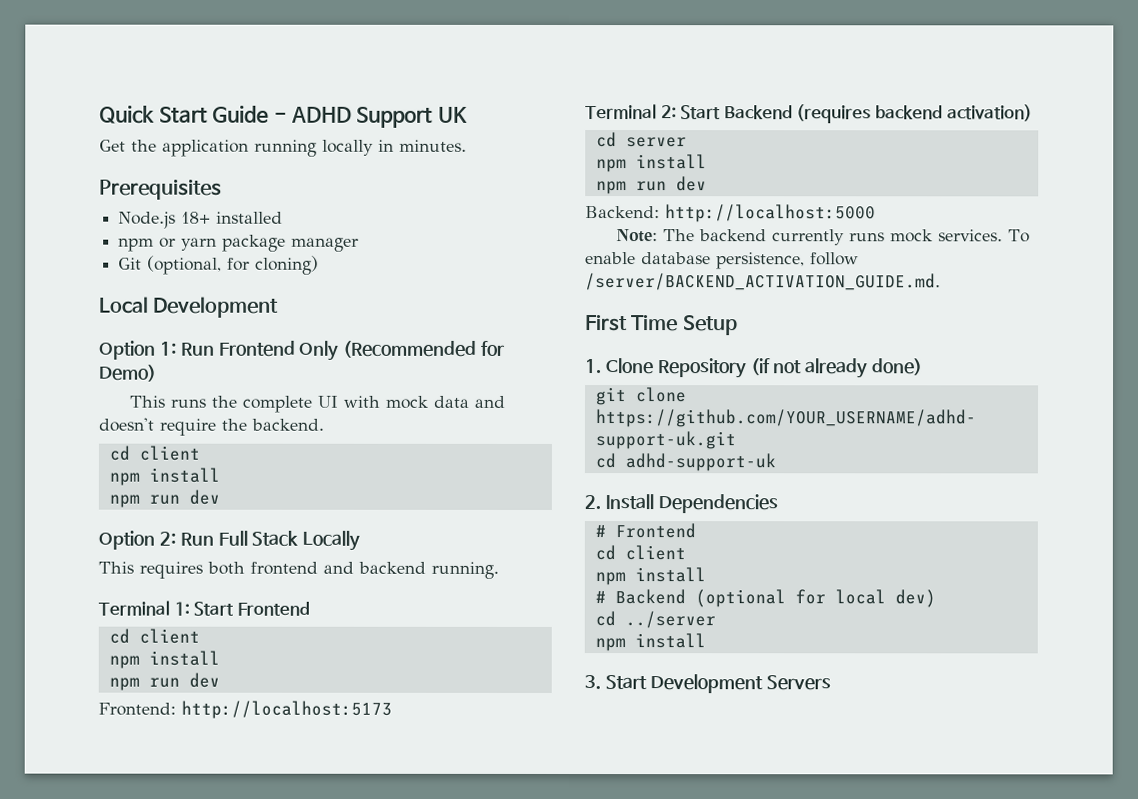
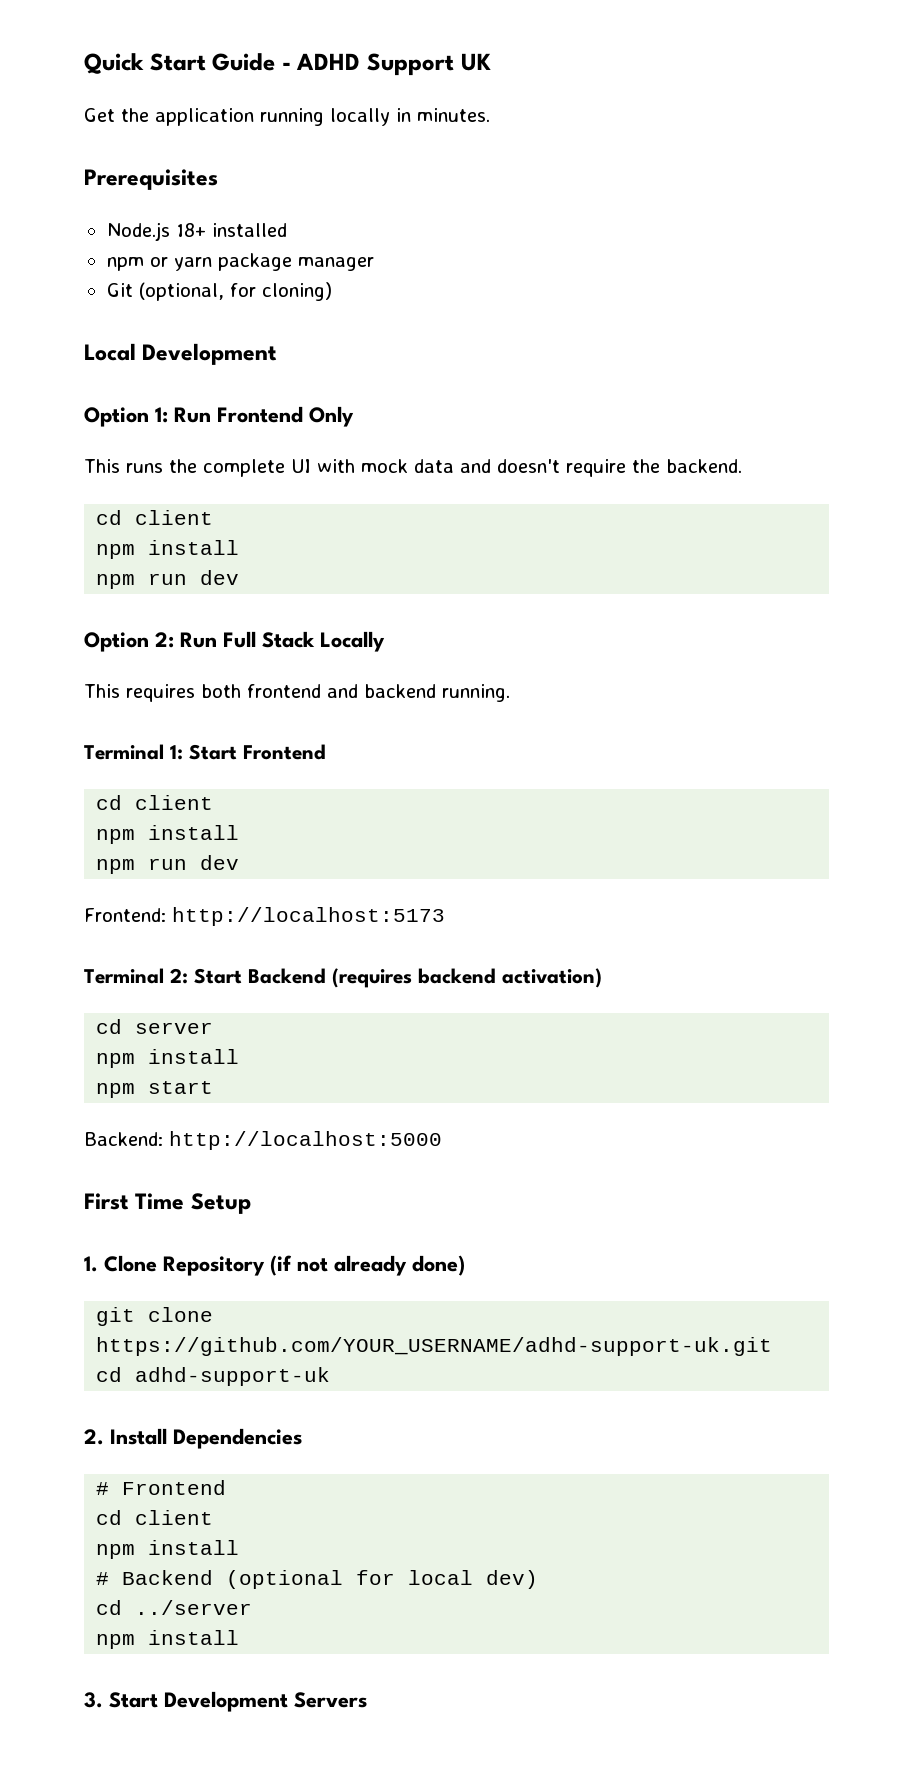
- Option 1: Run Frontend Only (Recommended for Demo)
+ Option 1: Run Frontend Only
  cd server
  npm install
- npm run dev
+ npm start
- Note: The backend currently runs mock services. To enable database persistence, follow /server/BACKEND_ACTIVATION_GUIDE.md.

